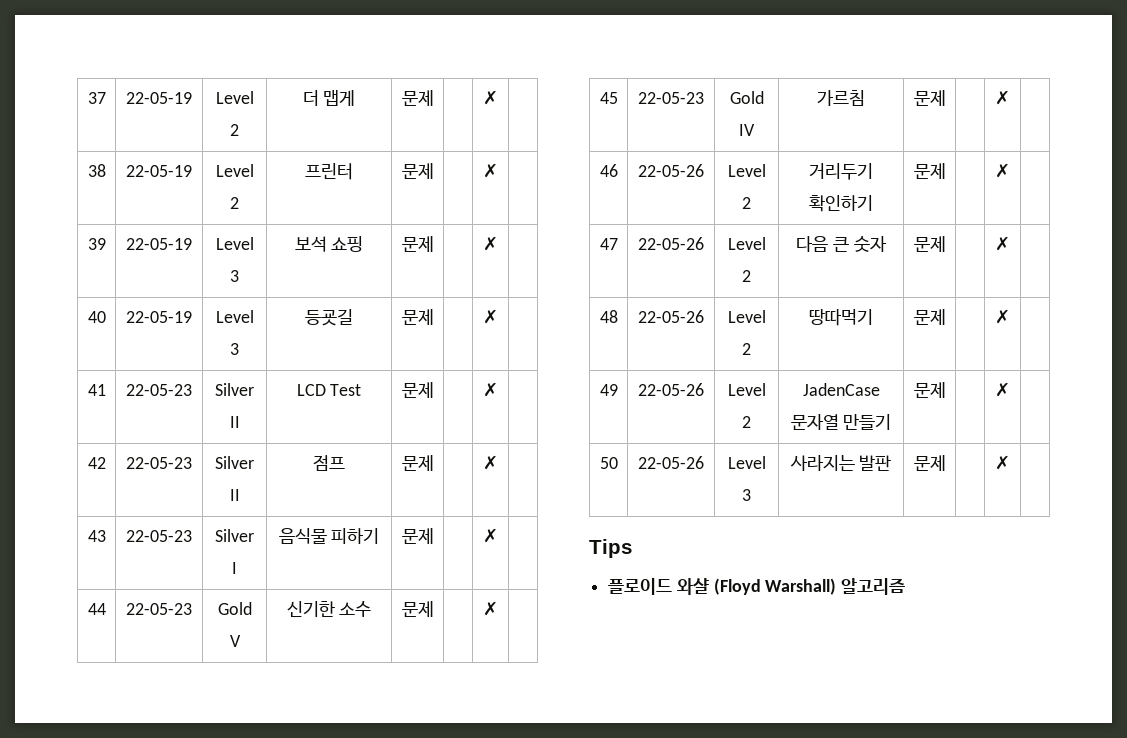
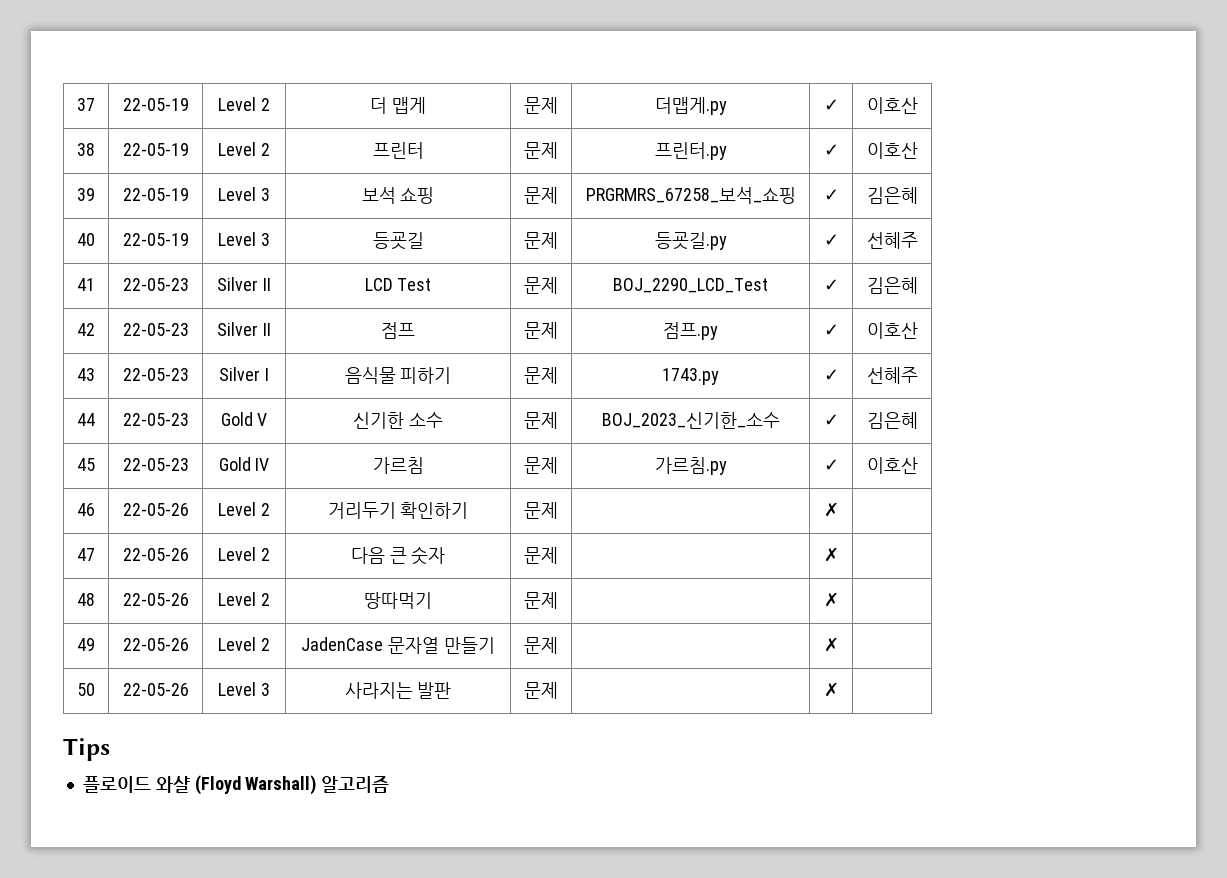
- 37 | 22-05-19 | Level 2 | 더 맵게 | 문제 | | ✗ |
+ 37 | 22-05-19 | Level 2 | 더 맵게 | 문제 | 더맵게.py | ✓ | 이호산
- 38 | 22-05-19 | Level 2 | 프린터 | 문제 | | ✗ |
+ 38 | 22-05-19 | Level 2 | 프린터 | 문제 | 프린터.py | ✓ | 이호산
- 39 | 22-05-19 | Level 3 | 보석 쇼핑 | 문제 | | ✗ |
+ 39 | 22-05-19 | Level 3 | 보석 쇼핑 | 문제 | PRGRMRS_67258_보석_쇼핑 | ✓ | 김은혜
- 40 | 22-05-19 | Level 3 | 등굣길 | 문제 | | ✗ |
+ 40 | 22-05-19 | Level 3 | 등굣길 | 문제 | 등굣길.py | ✓ | 선혜주
- 41 | 22-05-23 | Silver II | LCD Test | 문제 | | ✗ |
+ 41 | 22-05-23 | Silver II | LCD Test | 문제 | BOJ_2290_LCD_Test | ✓ | 김은혜
- 42 | 22-05-23 | Silver II | 점프 | 문제 | | ✗ |
+ 42 | 22-05-23 | Silver II | 점프 | 문제 | 점프.py | ✓ | 이호산
- 43 | 22-05-23 | Silver I | 음식물 피하기 | 문제 | | ✗ |
+ 43 | 22-05-23 | Silver I | 음식물 피하기 | 문제 | 1743.py | ✓ | 선혜주
- 44 | 22-05-23 | Gold V | 신기한 소수 | 문제 | | ✗ |
+ 44 | 22-05-23 | Gold V | 신기한 소수 | 문제 | BOJ_2023_신기한_소수 | ✓ | 김은혜
- 45 | 22-05-23 | Gold IV | 가르침 | 문제 | | ✗ |
+ 45 | 22-05-23 | Gold IV | 가르침 | 문제 | 가르침.py | ✓ | 이호산

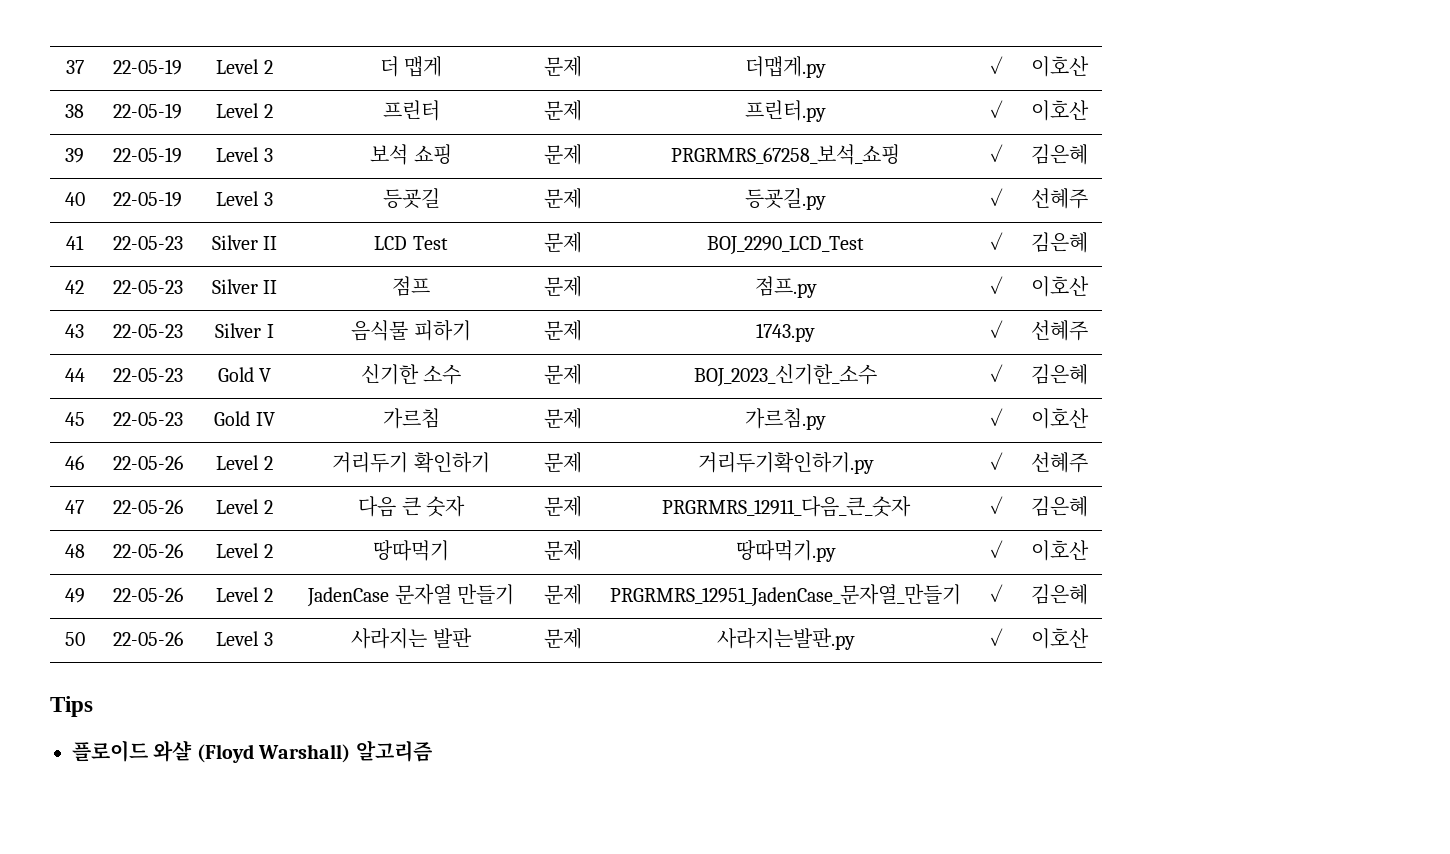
- 46 | 22-05-26 | Level 2 | 거리두기 확인하기 | 문제 | | ✗ |
+ 46 | 22-05-26 | Level 2 | 거리두기 확인하기 | 문제 | 거리두기확인하기.py | ✓ | 선혜주
- 47 | 22-05-26 | Level 2 | 다음 큰 숫자 | 문제 | | ✗ |
+ 47 | 22-05-26 | Level 2 | 다음 큰 숫자 | 문제 | PRGRMRS_12911_다음_큰_숫자 | ✓ | 김은혜
- 48 | 22-05-26 | Level 2 | 땅따먹기 | 문제 | | ✗ |
+ 48 | 22-05-26 | Level 2 | 땅따먹기 | 문제 | 땅따먹기.py | ✓ | 이호산
- 49 | 22-05-26 | Level 2 | JadenCase 문자열 만들기 | 문제 | | ✗ |
+ 49 | 22-05-26 | Level 2 | JadenCase 문자열 만들기 | 문제 | PRGRMRS_12951_JadenCase_문자열_만들기 | ✓ | 김은혜
- 50 | 22-05-26 | Level 3 | 사라지는 발판 | 문제 | | ✗ |
+ 50 | 22-05-26 | Level 3 | 사라지는 발판 | 문제 | 사라지는발판.py | ✓ | 이호산

